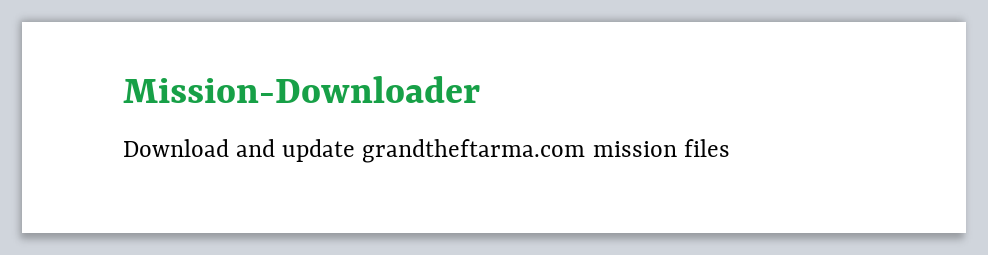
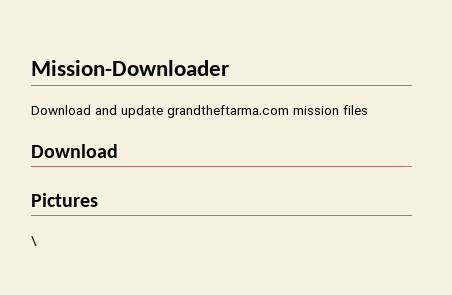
  Download and update grandtheftarma.com mission files
+ Download
+ Pictures
+ \

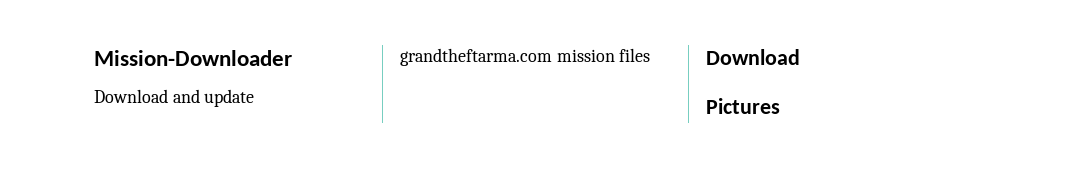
- \

